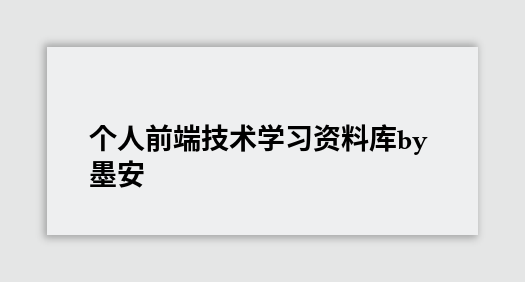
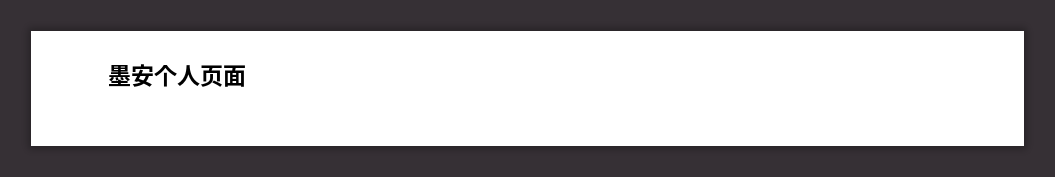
- 个人前端技术学习资料库by墨安
+ 墨安个人页面

